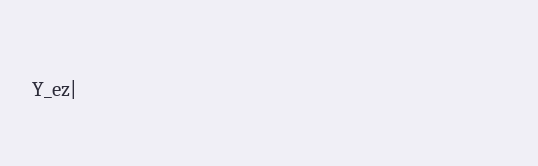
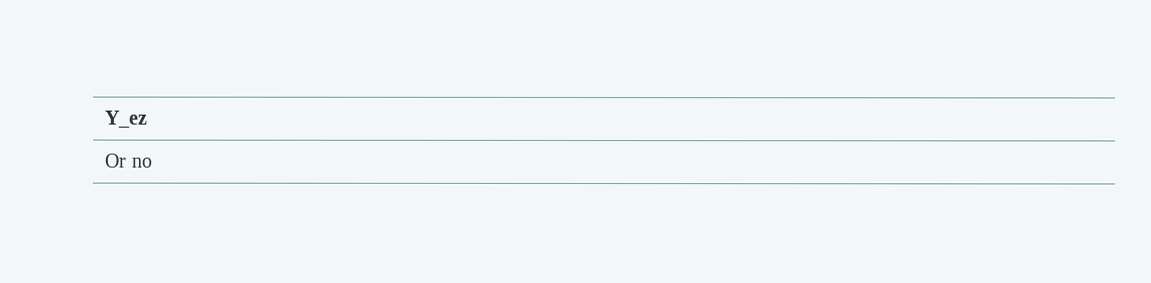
- Y_ez|
+ Y_ez
+ Or no

